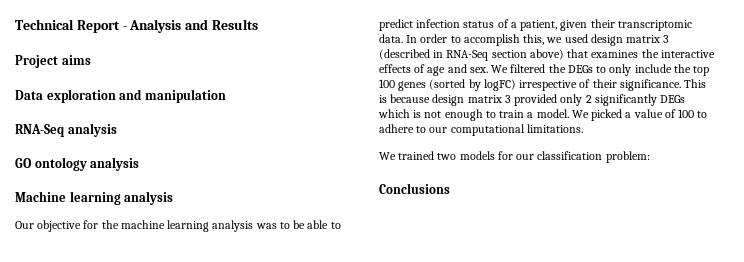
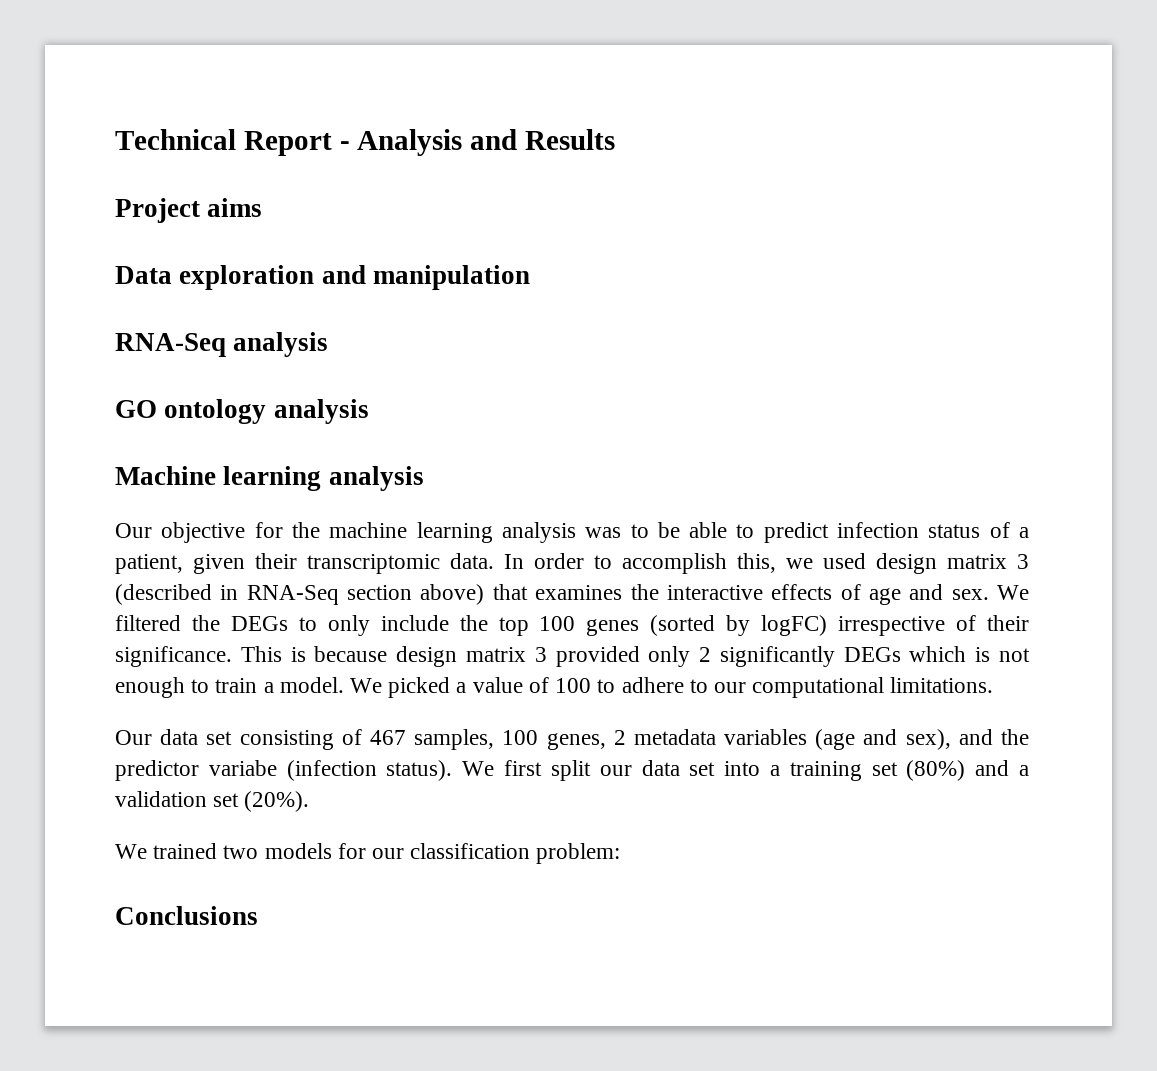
+ Our data set consisting of 467 samples, 100 genes, 2 metadata variables (age and sex), and the predictor variabe (infection status). We first split our data set into a training set (80%) and a validation set (20%).

